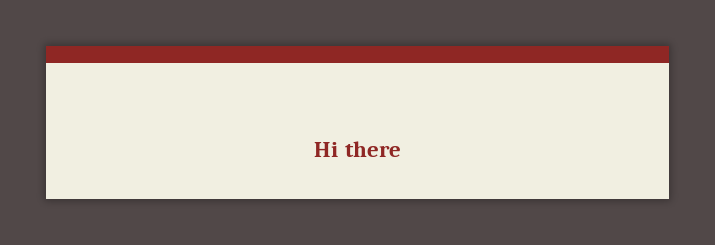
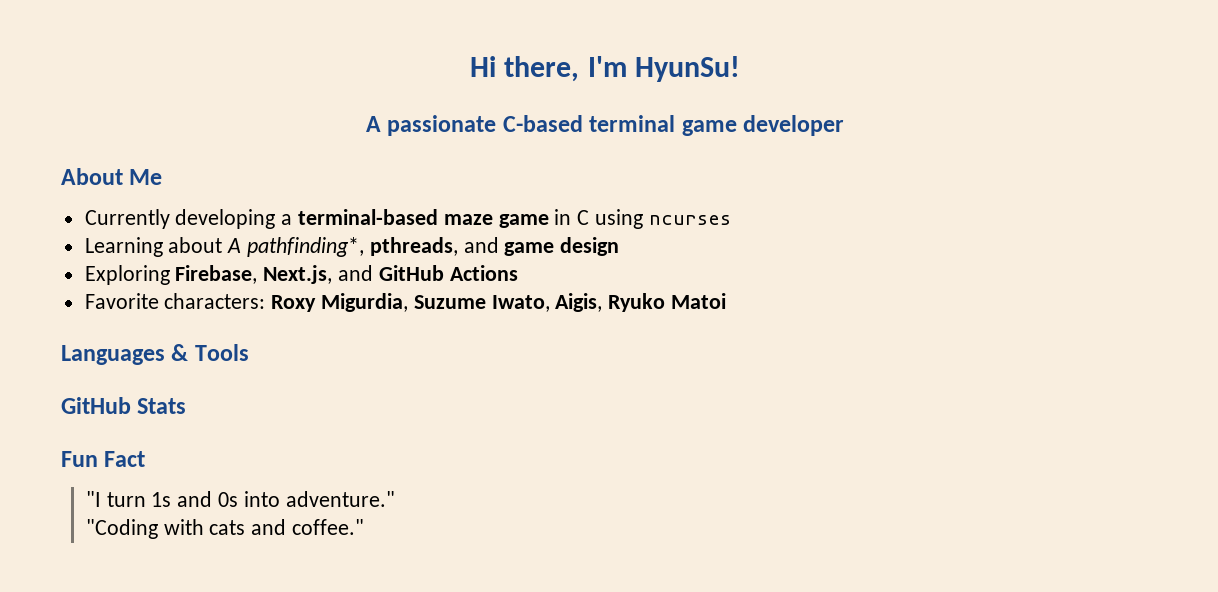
- Hi there
+ Hi there, I'm HyunSu!
+ A passionate C-based terminal game developer
+ About Me
+ Currently developing a terminal-based maze game in C using ncurses
+ Learning about A pathfinding*, pthreads, and game design
+ Exploring Firebase, Next.js, and GitHub Actions
+ Favorite characters: Roxy Migurdia, Suzume Iwato, Aigis, Ryuko Matoi
+ Languages & Tools
+ GitHub Stats
+ Fun Fact
+ "I turn 1s and 0s into adventure."
+ "Coding with cats and coffee."

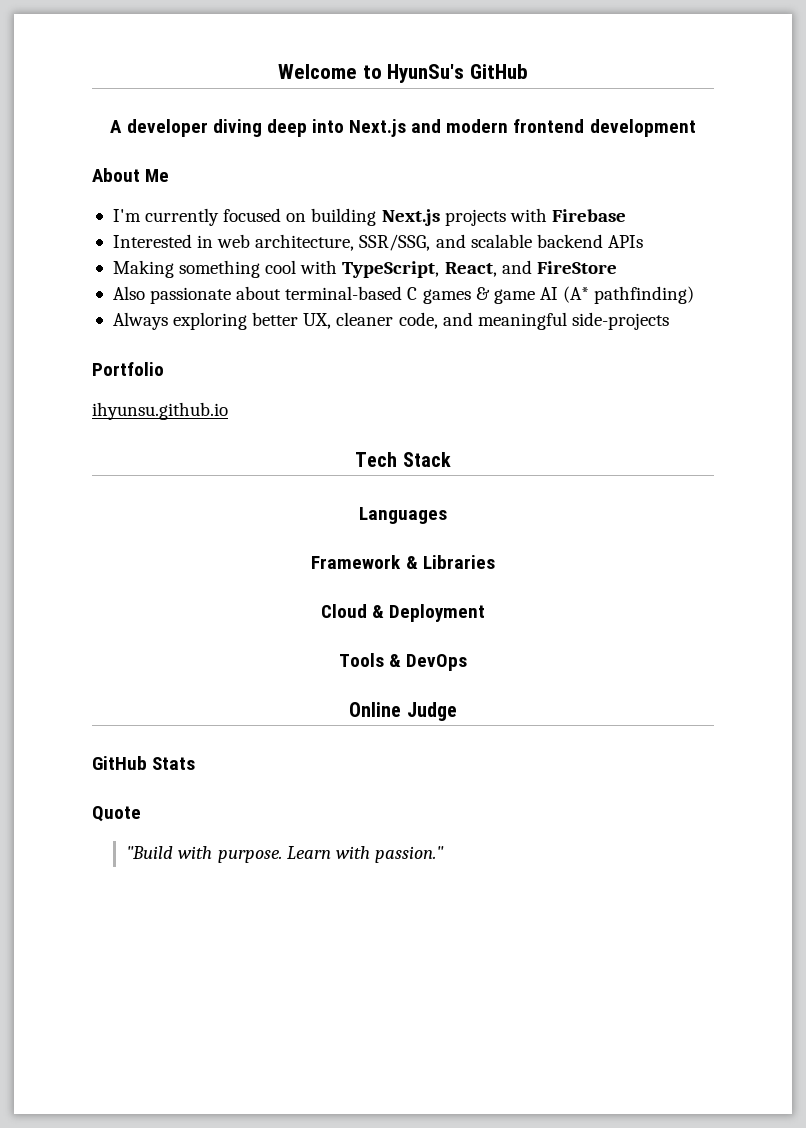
- Hi there, I'm HyunSu!
- A passionate C-based terminal game developer
+ Welcome to HyunSu's GitHub
+ A developer diving deep into Next.js and modern frontend development
  About Me
- Currently developing a terminal-based maze game in C using ncurses
- Learning about A pathfinding*, pthreads, and game design
- Exploring Firebase, Next.js, and GitHub Actions
- Favorite characters: Roxy Migurdia, Suzume Iwato, Aigis, Ryuko Matoi
- Languages & Tools
+ I'm currently focused on building Next.js projects with Firebase
+ Interested in web architecture, SSR/SSG, and scalable backend APIs
+ Making something cool with TypeScript, React, and FireStore
+ Also passionate about terminal-based C games & game AI (A* pathfinding)
+ Always exploring better UX, cleaner code, and meaningful side-projects
+ Portfolio
+ ihyunsu.github.io
+ Tech Stack
+ Languages
+ Framework & Libraries
+ Cloud & Deployment
+ Tools & DevOps
+ Online Judge
  GitHub Stats
- Fun Fact
- "I turn 1s and 0s into adventure."
- "Coding with cats and coffee."
+ Quote
+ "Build with purpose. Learn with passion."

